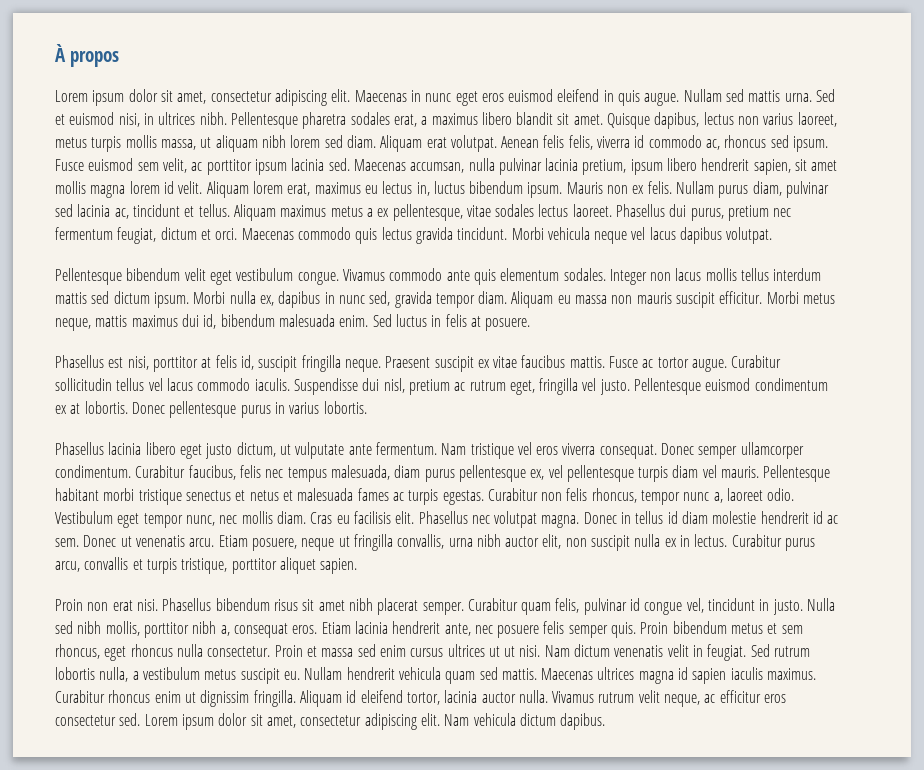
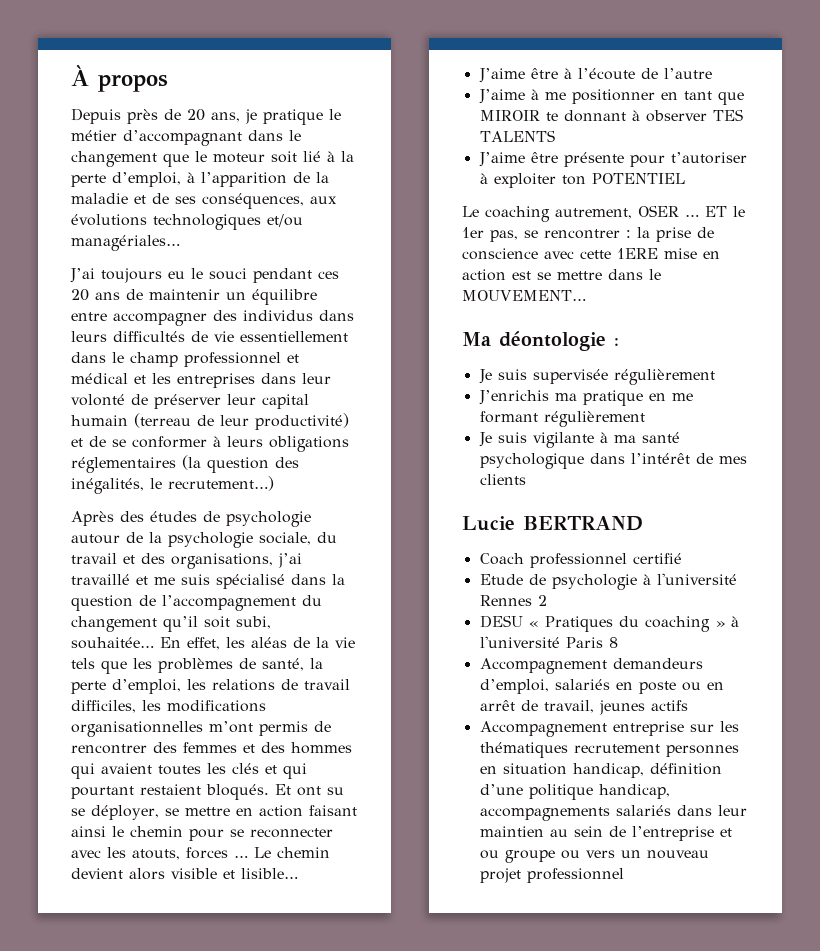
- Lorem ipsum dolor sit amet, consectetur adipiscing elit. Maecenas in nunc eget eros euismod eleifend in quis augue. Nullam sed mattis urna. Sed et euismod nisi, in ultrices nibh. Pellentesque pharetra sodales erat, a maximus libero blandit sit amet. Quisque dapibus, lectus non varius laoreet, metus turpis mollis massa, ut aliquam nibh lorem sed diam. Aliquam erat volutpat. Aenean felis felis, viverra id commodo ac, rhoncus sed ipsum. Fusce euismod sem velit, ac porttitor ipsum lacinia sed. Maecenas accumsan, nulla pulvinar lacinia pretium, ipsum libero hendrerit sapien, sit amet mollis magna lorem id velit. Aliquam lorem erat, maximus eu lectus in, luctus bibendum ipsum. Mauris non ex felis. Nullam purus diam, pulvinar sed lacinia ac, tincidunt et tellus. Aliquam maximus metus a ex pellentesque, vitae sodales lectus laoreet. Phasellus dui purus, pretium nec fermentum feugiat, dictum et orci. Maecenas commodo quis lectus gravida tincidunt. Morbi vehicula neque vel lacus dapibus volutpat.
- Pellentesque bibendum velit eget vestibulum congue. Vivamus commodo ante quis elementum sodales. Integer non lacus mollis tellus interdum mattis sed dictum ipsum. Morbi nulla ex, dapibus in nunc sed, gravida tempor diam. Aliquam eu massa non mauris suscipit efficitur. Morbi metus neque, mattis maximus dui id, bibendum malesuada enim. Sed luctus in felis at posuere.
- Phasellus est nisi, porttitor at felis id, suscipit fringilla neque. Praesent suscipit ex vitae faucibus mattis. Fusce ac tortor augue. Curabitur sollicitudin tellus vel lacus commodo iaculis. Suspendisse dui nisl, pretium ac rutrum eget, fringilla vel justo. Pellentesque euismod condimentum ex at lobortis. Donec pellentesque purus in varius lobortis.
- Phasellus lacinia libero eget justo dictum, ut vulputate ante fermentum. Nam tristique vel eros viverra consequat. Donec semper ullamcorper condimentum. Curabitur faucibus, felis nec tempus malesuada, diam purus pellentesque ex, vel pellentesque turpis diam vel mauris. Pellentesque habitant morbi tristique senectus et netus et malesuada fames ac turpis egestas. Curabitur non felis rhoncus, tempor nunc a, laoreet odio. Vestibulum eget tempor nunc, nec mollis diam. Cras eu facilisis elit. Phasellus nec volutpat magna. Donec in tellus id diam molestie hendrerit id ac sem. Donec ut venenatis arcu. Etiam posuere, neque ut fringilla convallis, urna nibh auctor elit, non suscipit nulla ex in lectus. Curabitur purus arcu, convallis et turpis tristique, porttitor aliquet sapien.
- Proin non erat nisi. Phasellus bibendum risus sit amet nibh placerat semper. Curabitur quam felis, pulvinar id congue vel, tincidunt in justo. Nulla sed nibh mollis, porttitor nibh a, consequat eros. Etiam lacinia hendrerit ante, nec posuere felis semper quis. Proin bibendum metus et sem rhoncus, eget rhoncus nulla consectetur. Proin et massa sed enim cursus ultrices ut ut nisi. Nam dictum venenatis velit in feugiat. Sed rutrum lobortis nulla, a vestibulum metus suscipit eu. Nullam hendrerit vehicula quam sed mattis. Maecenas ultrices magna id sapien iaculis maximus. Curabitur rhoncus enim ut dignissim fringilla. Aliquam id eleifend tortor, lacinia auctor nulla. Vivamus rutrum velit neque, ac efficitur eros consectetur sed. Lorem ipsum dolor sit amet, consectetur adipiscing elit. Nam vehicula dictum dapibus.
+ Depuis près de 20 ans, je pratique le métier d’accompagnant dans le changement que le moteur soit lié à la perte d’emploi, à l’apparition de la maladie et de ses conséquences, aux évolutions technologiques et/ou managériales…
+ J’ai toujours eu le souci pendant ces 20 ans de maintenir un équilibre entre accompagner des individus dans leurs difficultés de vie essentiellement dans le champ professionnel et médical et les entreprises dans leur volonté de préserver leur capital humain (terreau de leur productivité) et de se conformer à leurs obligations réglementaires (la question des inégalités, le recrutement…)
+ Après des études de psychologie autour de la psychologie sociale, du travail et des organisations, j’ai travaillé et me suis spécialisé dans la question de l’accompagnement du changement qu’il soit subi, souhaitée… En effet, les aléas de la vie tels que les problèmes de santé, la perte d’emploi, les relations de travail difficiles, les modifications organisationnelles m’ont permis de rencontrer des femmes et des hommes qui avaient toutes les clés et qui pourtant restaient bloqués. Et ont su se déployer, se mettre en action faisant ainsi le chemin pour se reconnecter avec les atouts, forces … Le chemin devient alors visible et lisible…
+ J’aime être à l’écoute de l’autre
+ J’aime à me positionner en tant que MIROIR te donnant à observer TES TALENTS
+ J’aime être présente pour t’autoriser à exploiter ton POTENTIEL
+ Le coaching autrement, OSER … ET le 1er pas, se rencontrer : la prise de conscience avec cette 1ERE mise en action est se mettre dans le MOUVEMENT…
+ Ma déontologie :
+ Je suis supervisée régulièrement
+ J’enrichis ma pratique en me formant régulièrement
+ Je suis vigilante à ma santé psychologique dans l’intérêt de mes clients
+ Lucie BERTRAND
+ Coach professionnel certifié
+ Etude de psychologie à l'université Rennes 2
+ DESU « Pratiques du coaching » à l'université Paris 8
+ Accompagnement demandeurs d’emploi, salariés en poste ou en arrêt de travail, jeunes actifs
+ Accompagnement entreprise sur les thématiques recrutement personnes en situation handicap, définition d’une politique handicap, accompagnements salariés dans leur maintien au sein de l’entreprise et ou groupe ou vers un nouveau projet professionnel

